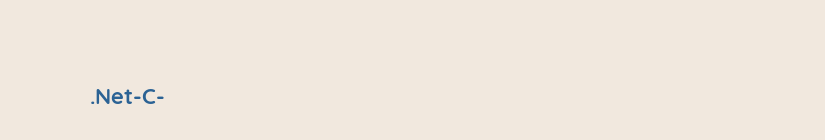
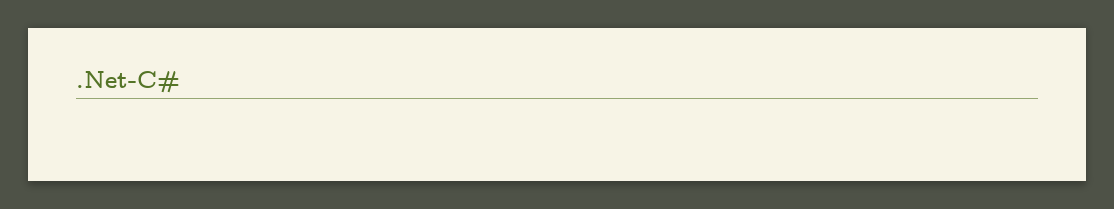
- .Net-C-
+ .Net-C#

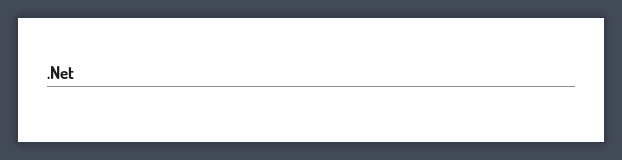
- .Net-C#
+ .Net

